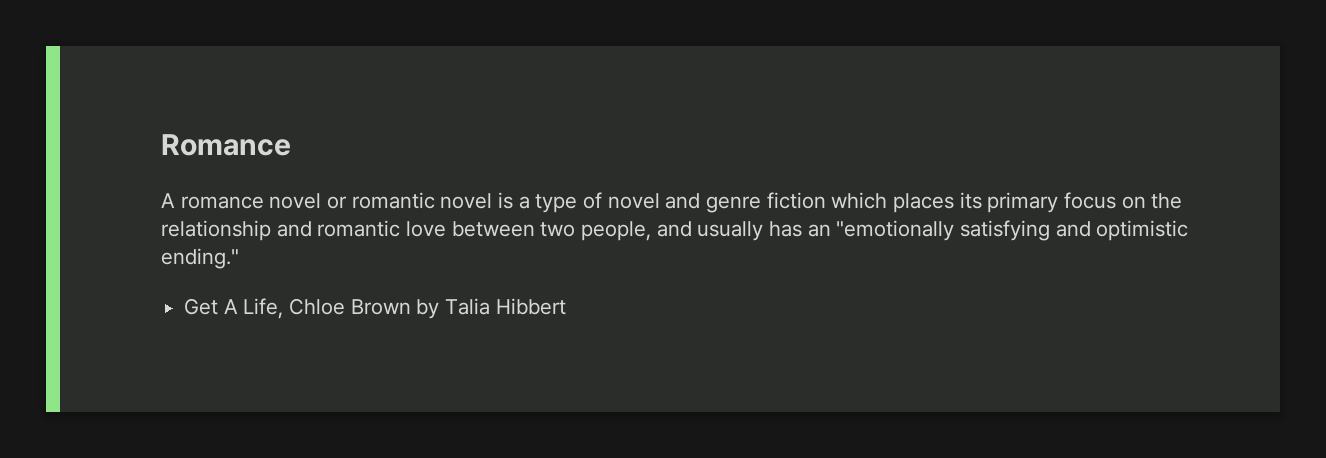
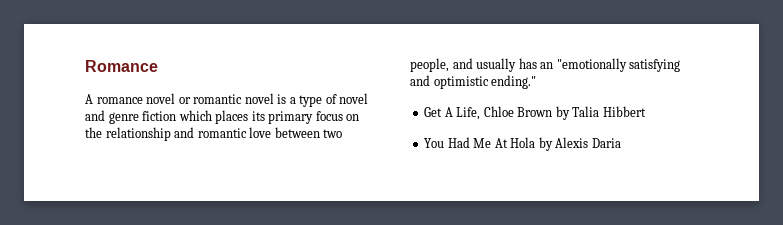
+ You Had Me At Hola by Alexis Daria

